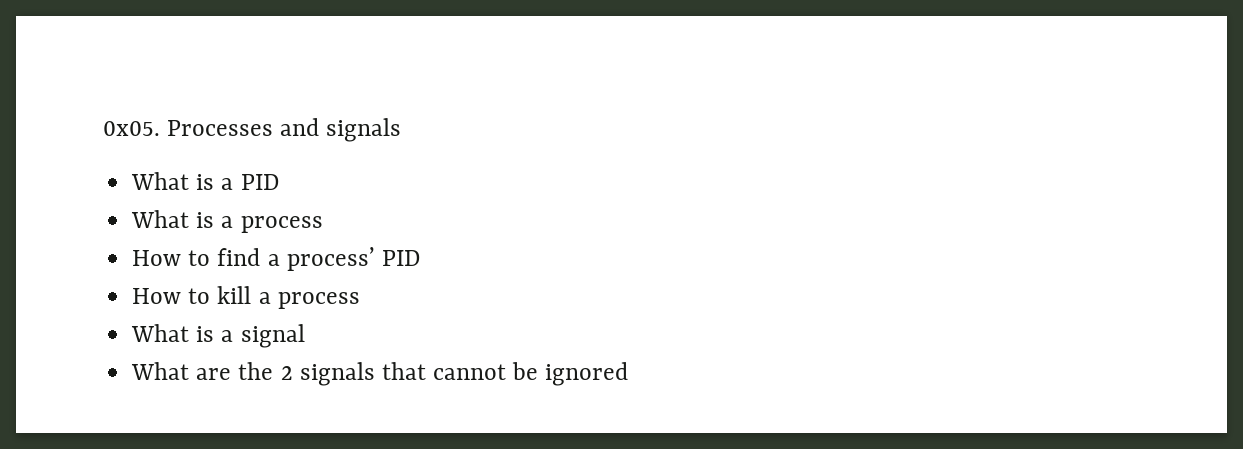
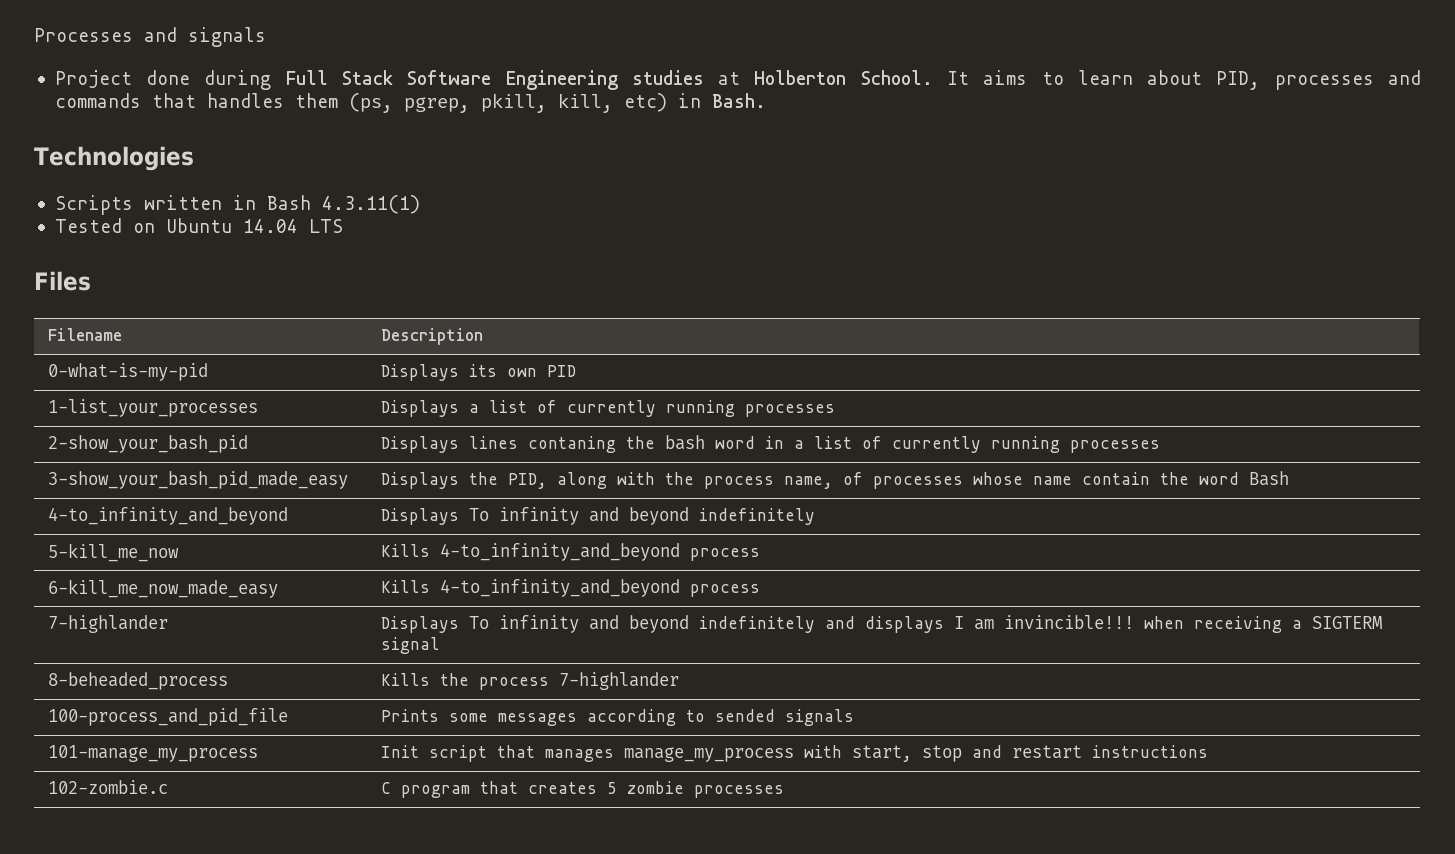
- 0x05.
- What is a PID
- What is a process
- How to find a process’ PID
- How to kill a process
- What is a signal
- What are the 2 signals that cannot be ignored
+ Project done during Full Stack Software Engineering studies at Holberton School. It aims to learn about PID, processes and commands that handles them (ps, pgrep, pkill, kill, etc) in Bash.
+ Technologies
+ Scripts written in Bash 4.3.11(1)
+ Tested on Ubuntu 14.04 LTS
+ Files
+ Filename | Description
+ 0-what-is-my-pid | Displays its own PID
+ 1-list_your_processes | Displays a list of currently running processes
+ 2-show_your_bash_pid | Displays lines contaning the bash word in a list of currently running processes
+ 3-show_your_bash_pid_made_easy | Displays the PID, along with the process name, of processes whose name contain the word Bash
+ 4-to_infinity_and_beyond | Displays To infinity and beyond indefinitely
+ 5-kill_me_now | Kills 4-to_infinity_and_beyond process
+ 6-kill_me_now_made_easy | Kills 4-to_infinity_and_beyond process
+ 7-highlander | Displays To infinity and beyond indefinitely and displays I am invincible!!! when receiving a SIGTERM signal
+ 8-beheaded_process | Kills the process 7-highlander
+ 100-process_and_pid_file | Prints some messages according to sended signals
+ 101-manage_my_process | Init script that manages manage_my_process with start, stop and restart instructions
+ 102-zombie.c | C program that creates 5 zombie processes

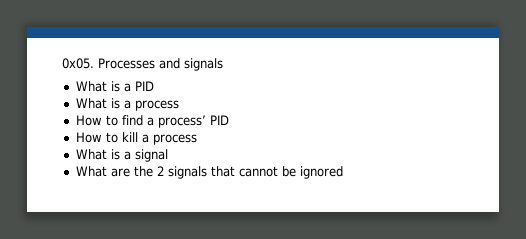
+ 0x05.
- Project done during Full Stack Software Engineering studies at Holberton School. It aims to learn about PID, processes and commands that handles them (ps, pgrep, pkill, kill, etc) in Bash.
- Technologies
- Scripts written in Bash 4.3.11(1)
- Tested on Ubuntu 14.04 LTS
- Files
- Filename | Description
- 0-what-is-my-pid | Displays its own PID
- 1-list_your_processes | Displays a list of currently running processes
- 2-show_your_bash_pid | Displays lines contaning the bash word in a list of currently running processes
- 3-show_your_bash_pid_made_easy | Displays the PID, along with the process name, of processes whose name contain the word Bash
- 4-to_infinity_and_beyond | Displays To infinity and beyond indefinitely
- 5-kill_me_now | Kills 4-to_infinity_and_beyond process
- 6-kill_me_now_made_easy | Kills 4-to_infinity_and_beyond process
- 7-highlander | Displays To infinity and beyond indefinitely and displays I am invincible!!! when receiving a SIGTERM signal
- 8-beheaded_process | Kills the process 7-highlander
- 100-process_and_pid_file | Prints some messages according to sended signals
- 101-manage_my_process | Init script that manages manage_my_process with start, stop and restart instructions
- 102-zombie.c | C program that creates 5 zombie processes
+ What is a PID
+ What is a process
+ How to find a process’ PID
+ How to kill a process
+ What is a signal
+ What are the 2 signals that cannot be ignored

